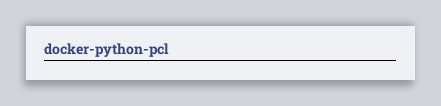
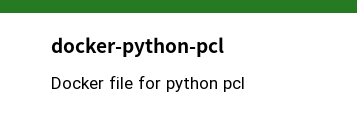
+ Docker file for python pcl

